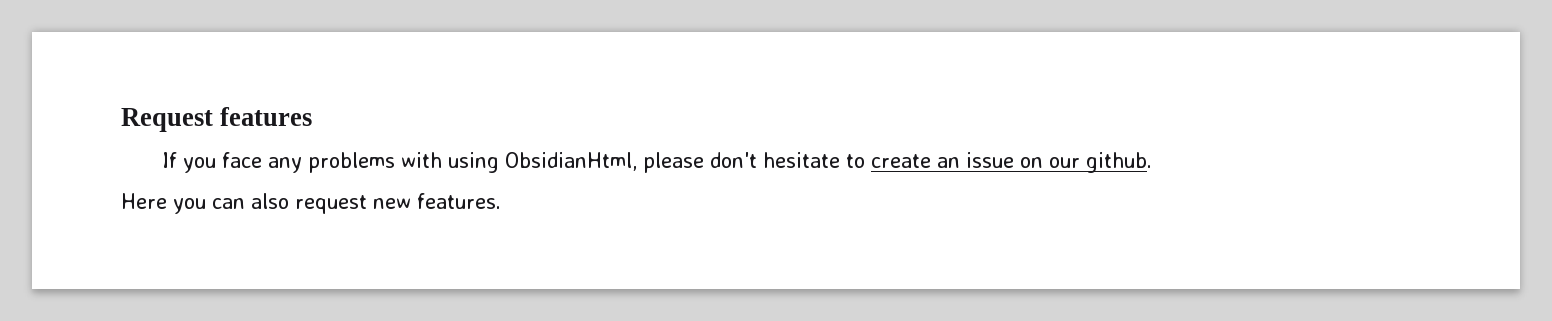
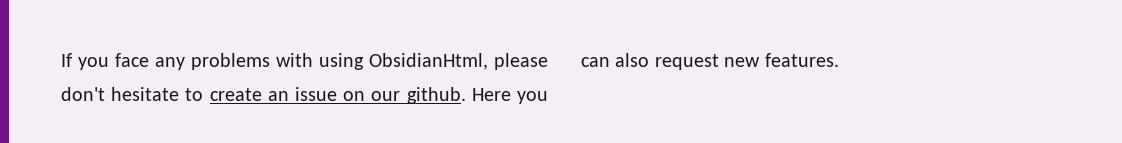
- Request features
- If you face any problems with using ObsidianHtml, please don't hesitate to create an issue on our github.
- Here you can also request new features.
+ If you face any problems with using ObsidianHtml, please don't hesitate to create an issue on our github. Here you can also request new features.

